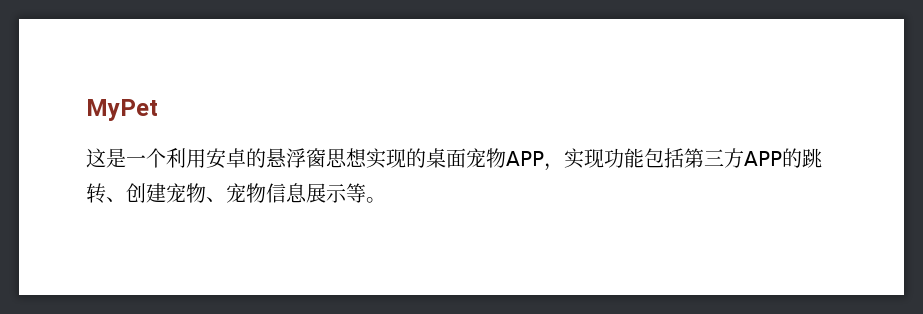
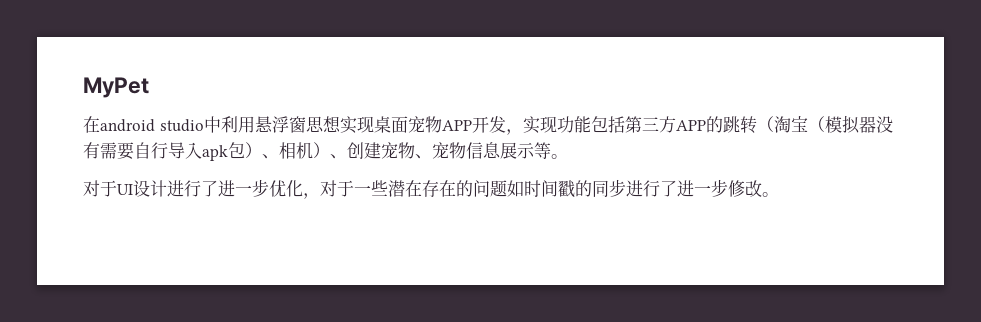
- 这是一个利用安卓的悬浮窗思想实现的桌面宠物APP，实现功能包括第三方APP的跳转、创建宠物、宠物信息展示等。
+ 在android studio中利用悬浮窗思想实现桌面宠物APP开发，实现功能包括第三方APP的跳转（淘宝（模拟器没有需要自行导入apk包）、相机）、创建宠物、宠物信息展示等。
+ 对于UI设计进行了进一步优化，对于一些潜在存在的问题如时间戳的同步进行了进一步修改。

